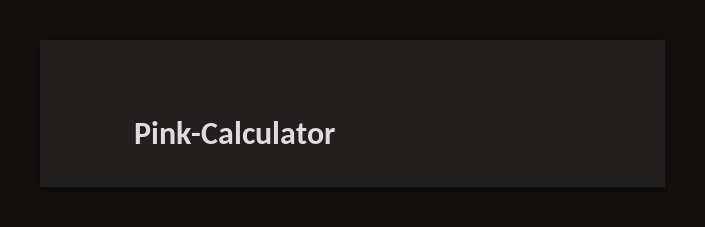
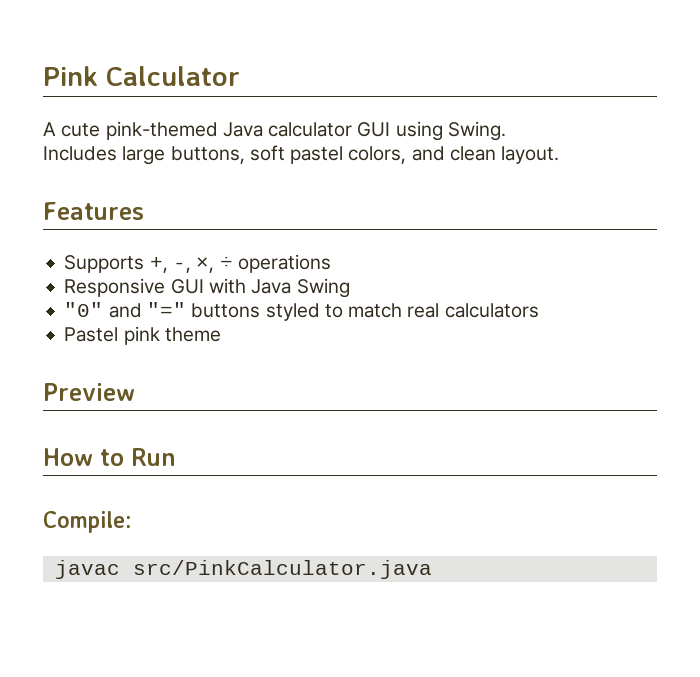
- Pink-Calculator
+ Pink Calculator
+ A cute pink-themed Java calculator GUI using Swing.
+ Includes large buttons, soft pastel colors, and clean layout.
+ Features
+ Supports +, -, ×, ÷ operations
+ Responsive GUI with Java Swing
+ "0" and "=" buttons styled to match real calculators
+ Pastel pink theme
+ Preview
+ How to Run
+ Compile:
+ javac src/PinkCalculator.java

